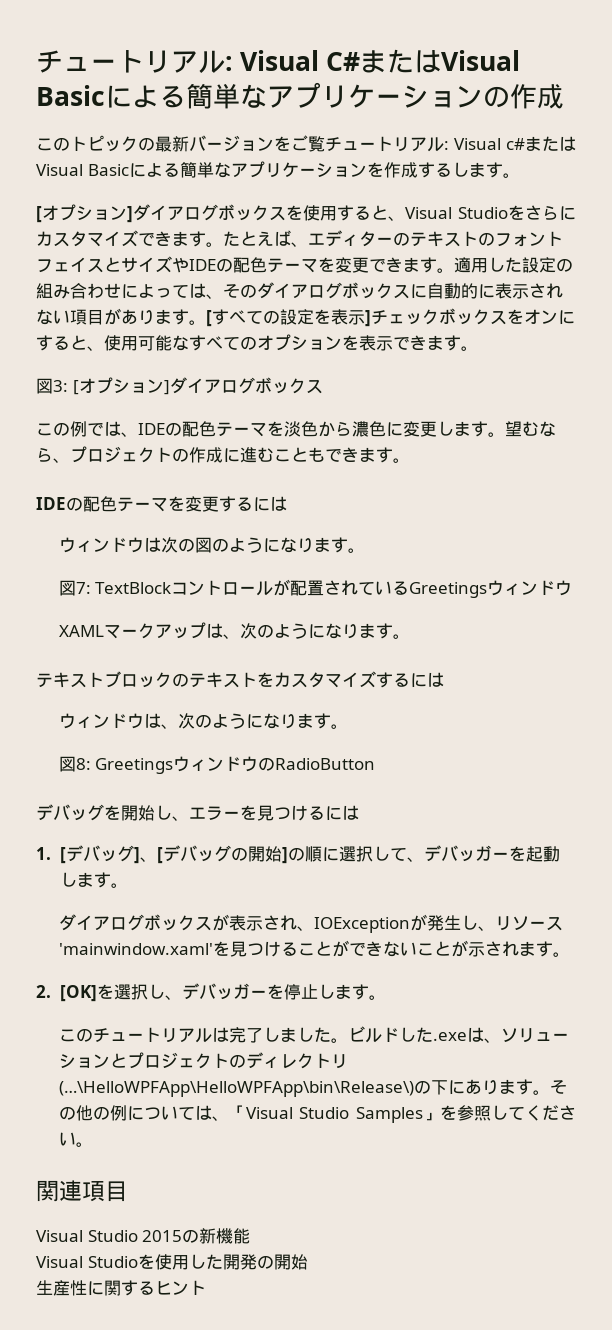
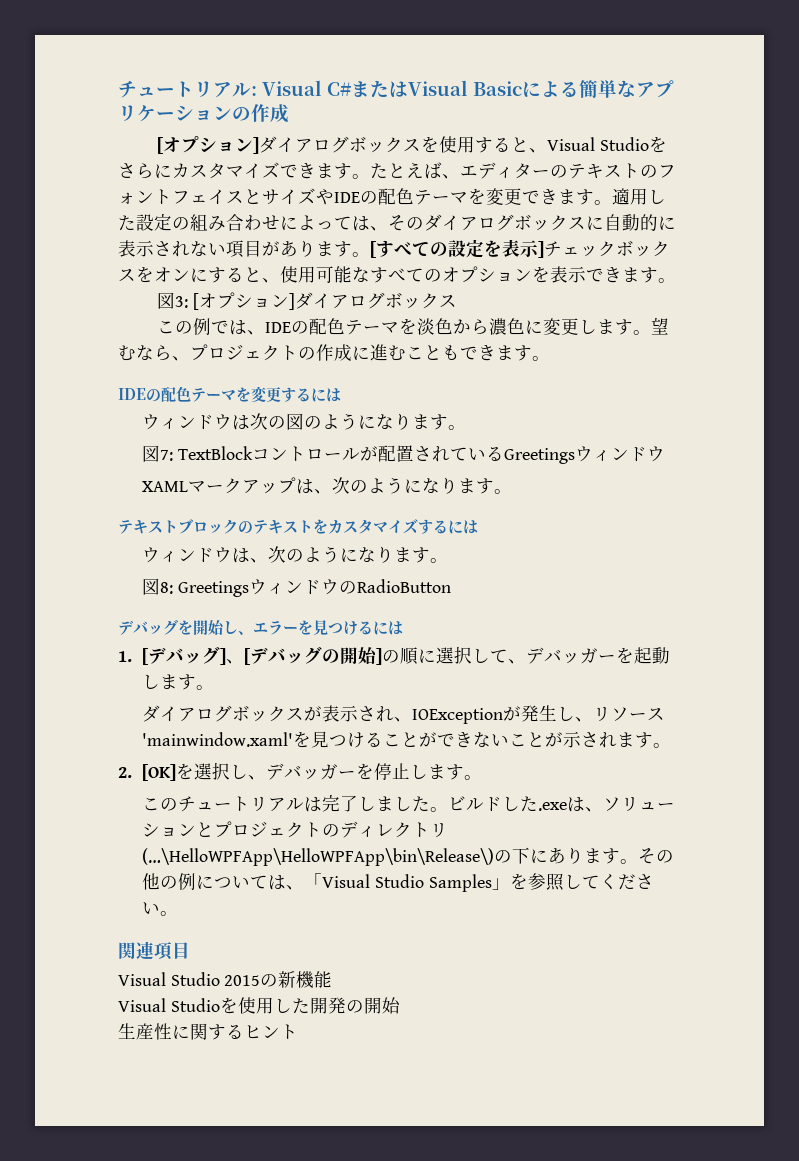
- このトピックの最新バージョンをご覧チュートリアル: Visual c#またはVisual Basicによる簡単なアプリケーションを作成するします。

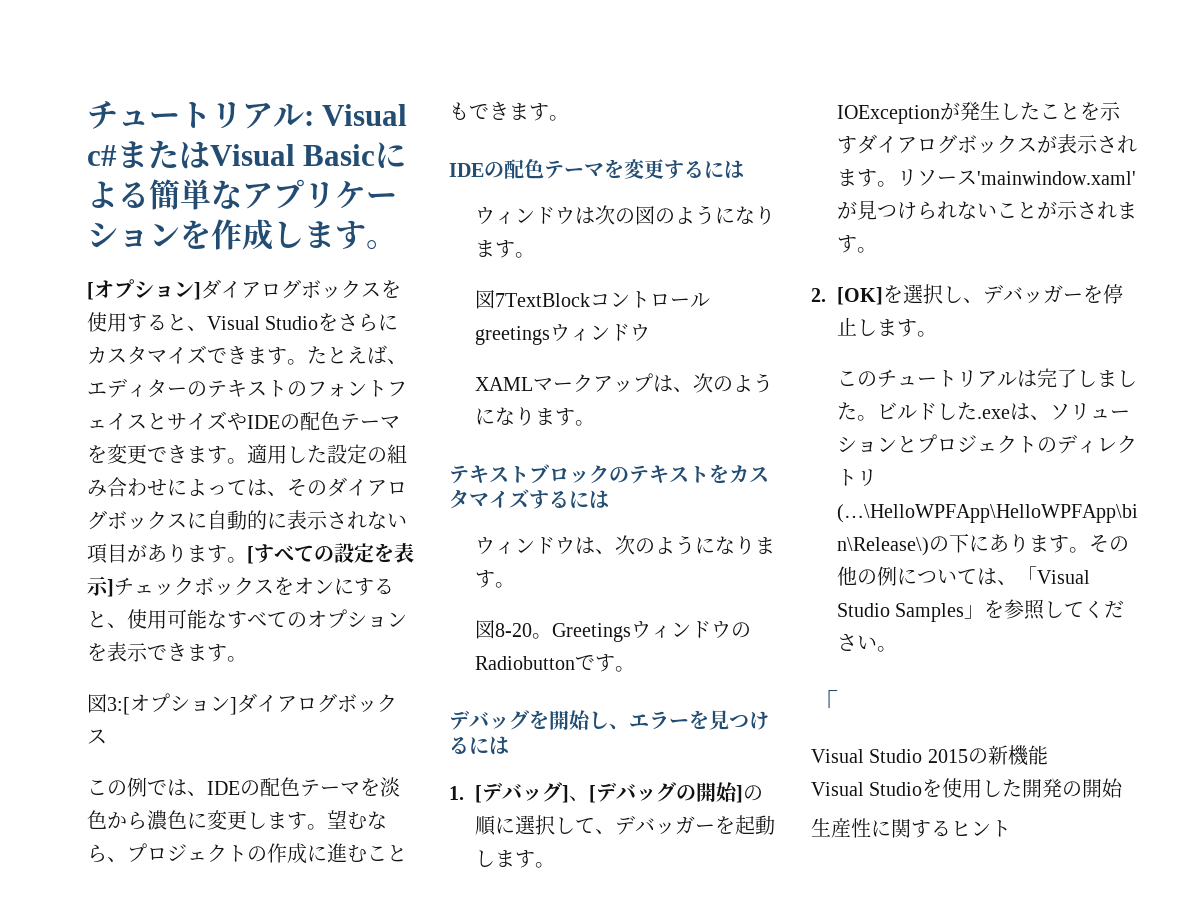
- チュートリアル: Visual C#またはVisual Basicによる簡単なアプリケーションの作成
+ チュートリアル: Visual c#またはVisual Basicによる簡単なアプリケーションを作成します。
- 図3: [オプション]ダイアログボックス
+ 図3:[オプション]ダイアログボックス
- 図7: TextBlockコントロールが配置されているGreetingsウィンドウ
+ 図7TextBlockコントロールgreetingsウィンドウ
- 図8: GreetingsウィンドウのRadioButton
+ 図8-20。GreetingsウィンドウのRadiobuttonです。
- ダイアログボックスが表示され、IOExceptionが発生し、リソース'mainwindow.xaml'を見つけることができないことが示されます。
+ IOExceptionが発生したことを示すダイアログボックスが表示されます。リソース'mainwindow.xaml'が見つけられないことが示されます。
  その他の例については、「Visual Studio Samples」を参照してください。
- 関連項目
+ 「

